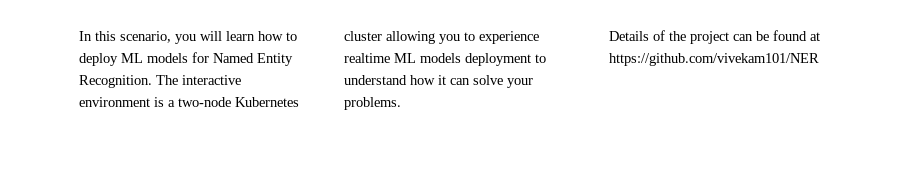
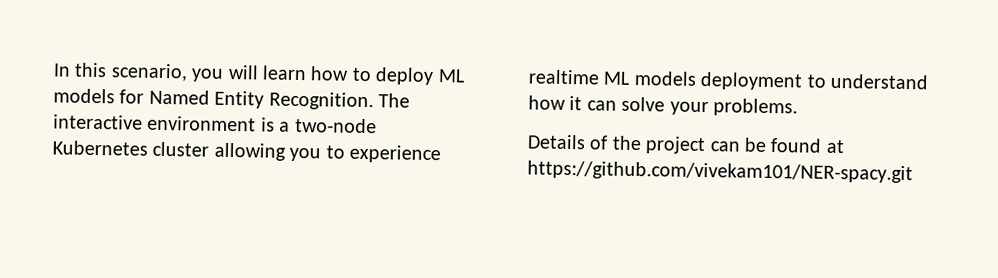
- Details of the project can be found at https://github.com/vivekam101/NER
+ Details of the project can be found at https://github.com/vivekam101/NER-spacy.git

